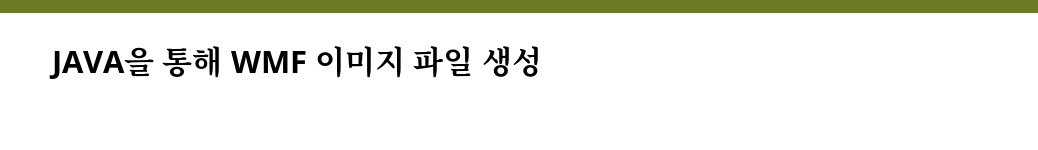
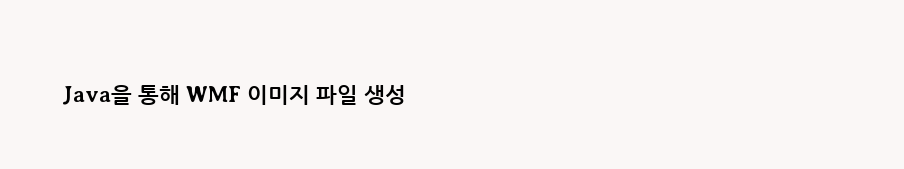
- JAVA을 통해 WMF 이미지 파일 생성
+ Java을 통해 WMF 이미지 파일 생성

